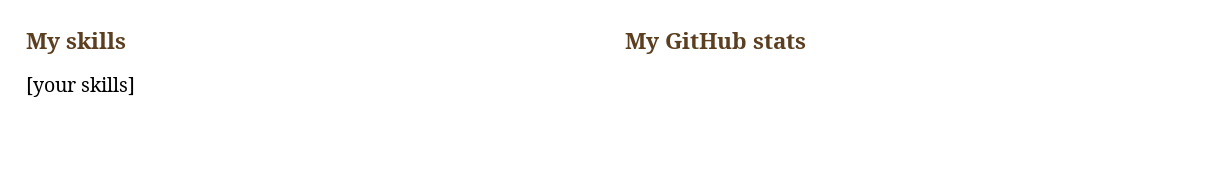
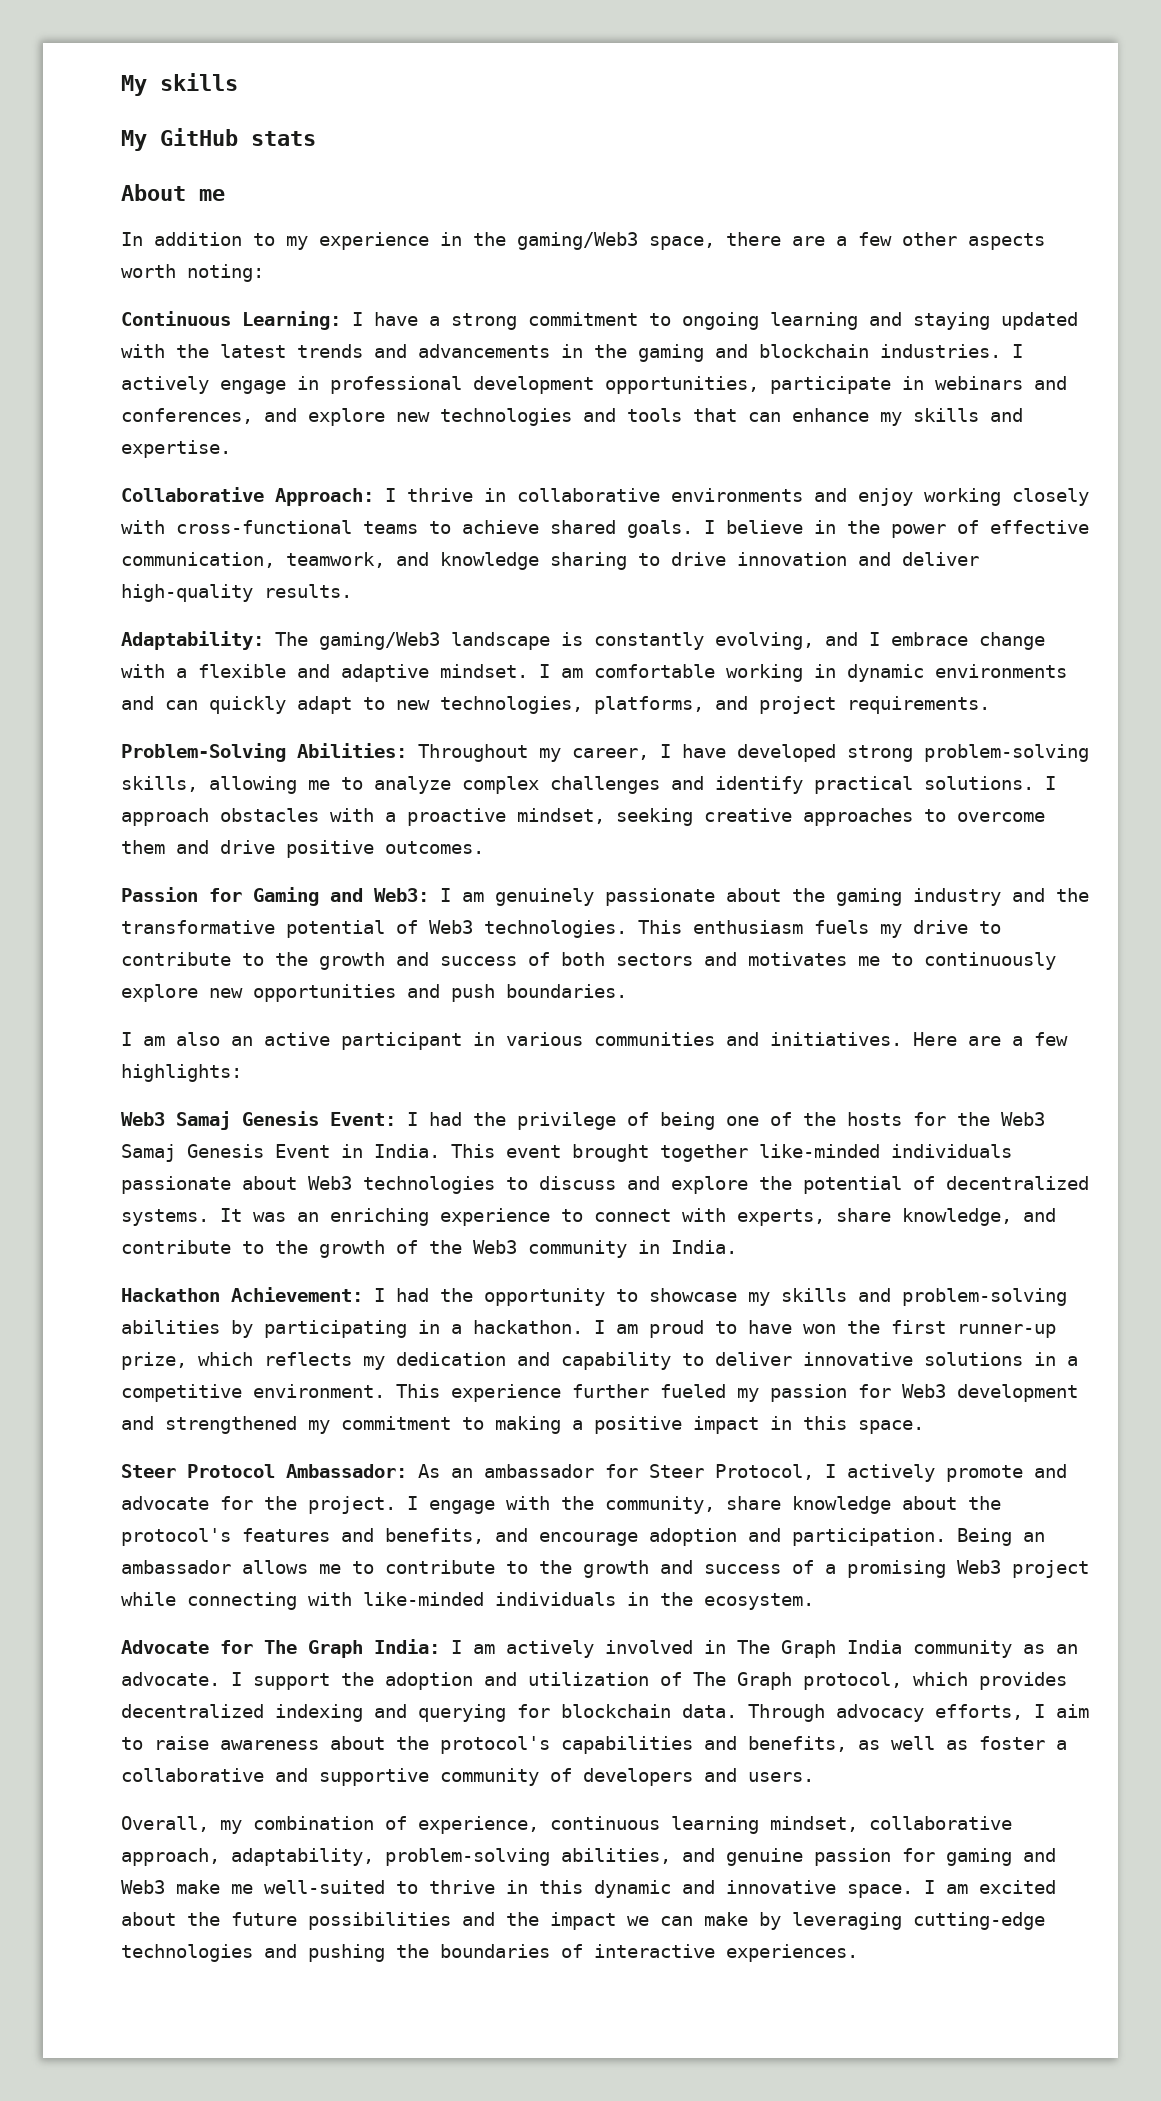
- [your skills]
+ About me
+ In addition to my experience in the gaming/Web3 space, there are a few other aspects worth noting:
+ Continuous Learning: I have a strong commitment to ongoing learning and staying updated with the latest trends and advancements in the gaming and blockchain industries. I actively engage in professional development opportunities, participate in webinars and conferences, and explore new technologies and tools that can enhance my skills and expertise.
+ Collaborative Approach: I thrive in collaborative environments and enjoy working closely with cross-functional teams to achieve shared goals. I believe in the power of effective communication, teamwork, and knowledge sharing to drive innovation and deliver high-quality results.
+ Adaptability: The gaming/Web3 landscape is constantly evolving, and I embrace change with a flexible and adaptive mindset. I am comfortable working in dynamic environments and can quickly adapt to new technologies, platforms, and project requirements.
+ Problem-Solving Abilities: Throughout my career, I have developed strong problem-solving skills, allowing me to analyze complex challenges and identify practical solutions. I approach obstacles with a proactive mindset, seeking creative approaches to overcome them and drive positive outcomes.
+ Passion for Gaming and Web3: I am genuinely passionate about the gaming industry and the transformative potential of Web3 technologies. This enthusiasm fuels my drive to contribute to the growth and success of both sectors and motivates me to continuously explore new opportunities and push boundaries.
+ I am also an active participant in various communities and initiatives. Here are a few highlights:
+ Web3 Samaj Genesis Event: I had the privilege of being one of the hosts for the Web3 Samaj Genesis Event in India. This event brought together like-minded individuals passionate about Web3 technologies to discuss and explore the potential of decentralized systems. It was an enriching experience to connect with experts, share knowledge, and contribute to the growth of the Web3 community in India.
+ Hackathon Achievement: I had the opportunity to showcase my skills and problem-solving abilities by participating in a hackathon. I am proud to have won the first runner-up prize, which reflects my dedication and capability to deliver innovative solutions in a competitive environment. This experience further fueled my passion for Web3 development and strengthened my commitment to making a positive impact in this space.
+ Steer Protocol Ambassador: As an ambassador for Steer Protocol, I actively promote and advocate for the project. I engage with the community, share knowledge about the protocol's features and benefits, and encourage adoption and participation. Being an ambassador allows me to contribute to the growth and success of a promising Web3 project while connecting with like-minded individuals in the ecosystem.
+ Advocate for The Graph India: I am actively involved in The Graph India community as an advocate. I support the adoption and utilization of The Graph protocol, which provides decentralized indexing and querying for blockchain data. Through advocacy efforts, I aim to raise awareness about the protocol's capabilities and benefits, as well as foster a collaborative and supportive community of developers and users.
+ Overall, my combination of experience, continuous learning mindset, collaborative approach, adaptability, problem-solving abilities, and genuine passion for gaming and Web3 make me well-suited to thrive in this dynamic and innovative space. I am excited about the future possibilities and the impact we can make by leveraging cutting-edge technologies and pushing the boundaries of interactive experiences.

